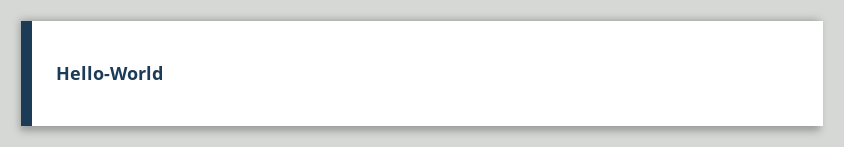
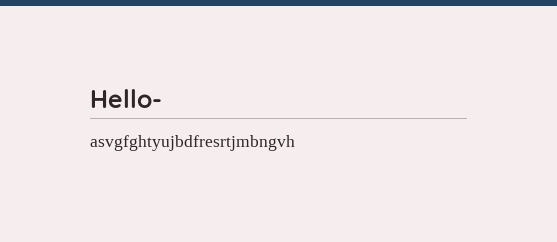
- Hello-World
+ Hello-
+ asvgfghtyujbdfresrtjmbngvh

